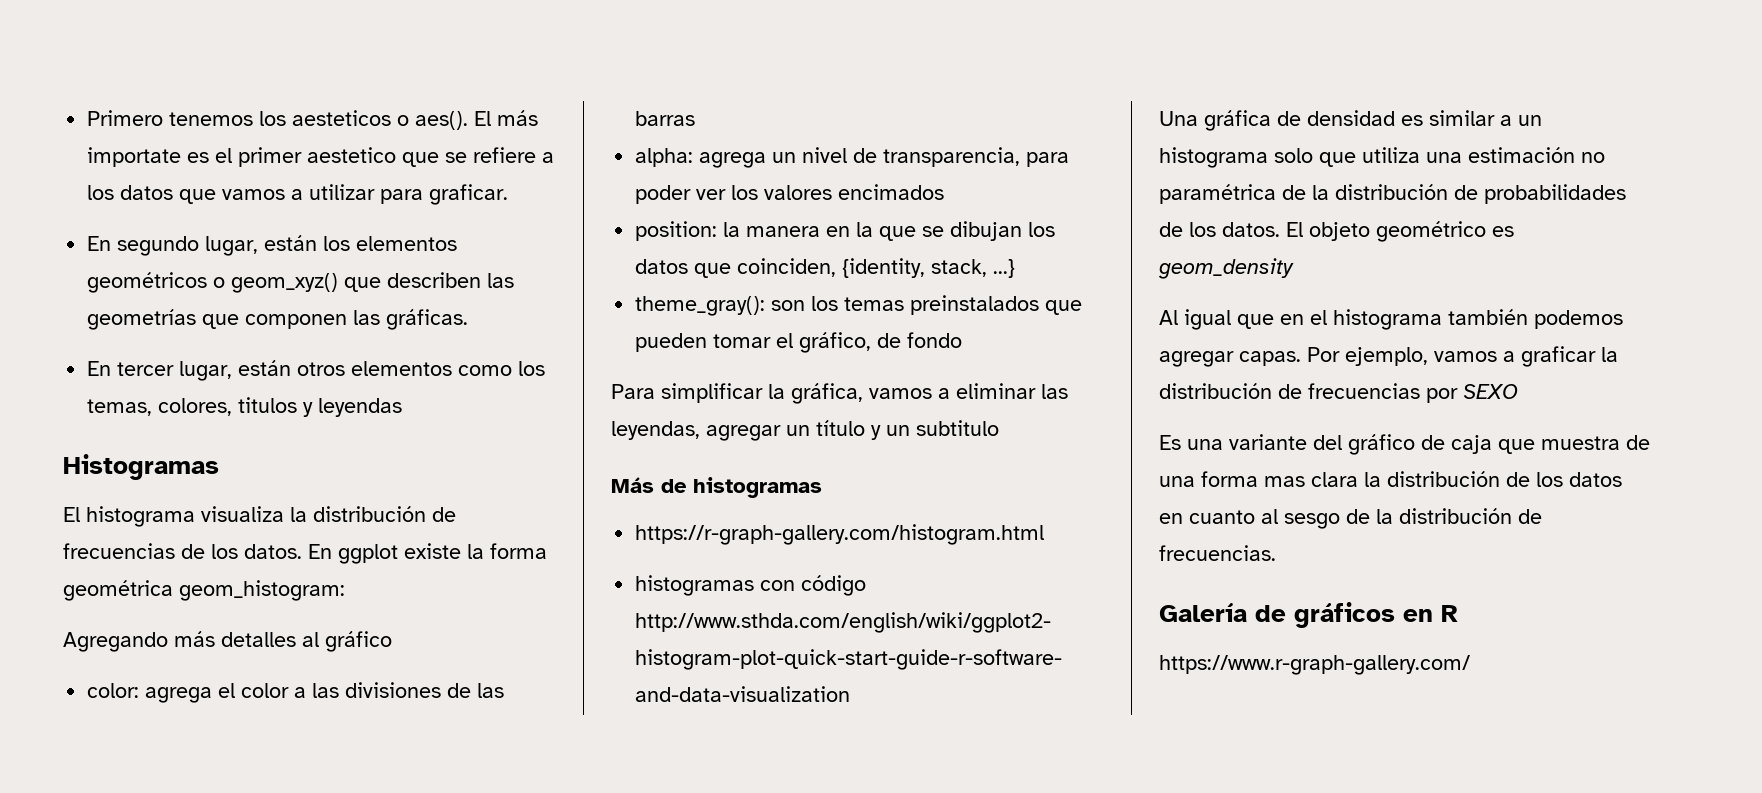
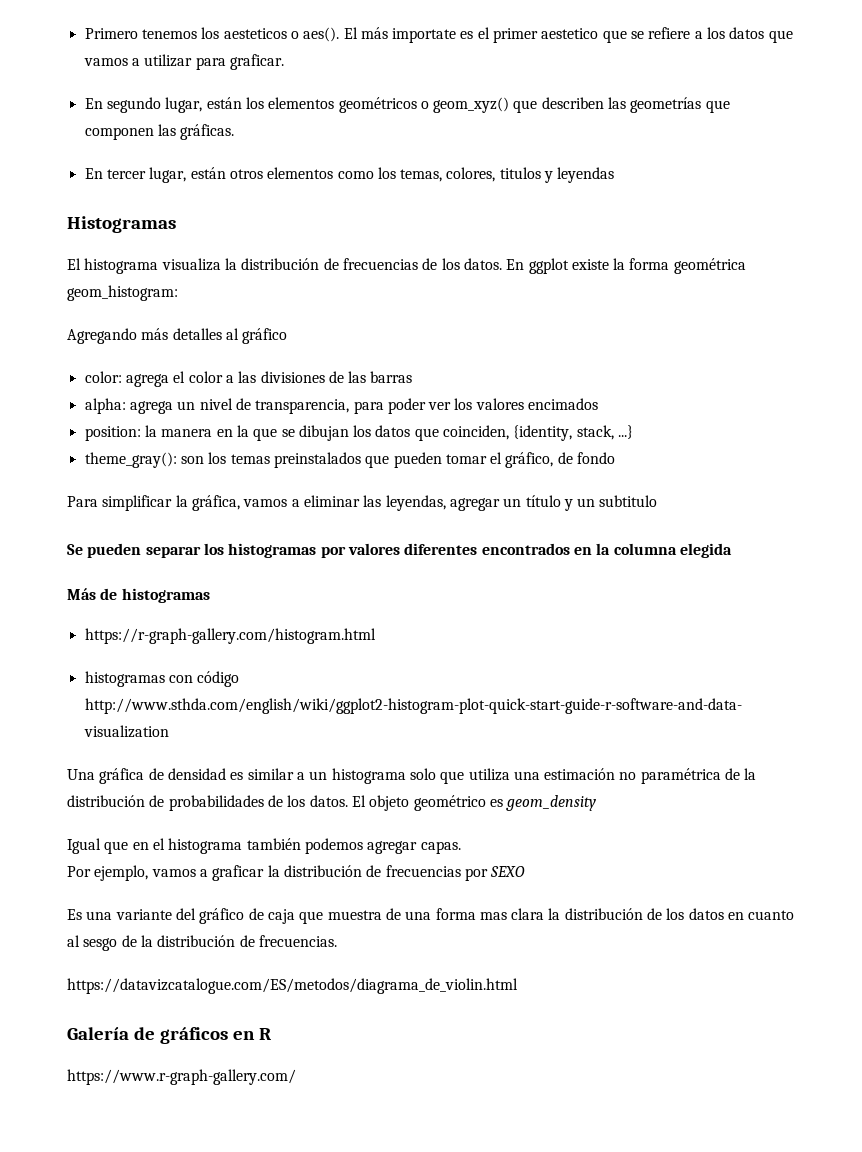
+ Se pueden separar los histogramas por valores diferentes encontrados en la columna elegida
- Al igual que en el histograma también podemos agregar capas. Por ejemplo, vamos a graficar la distribución de frecuencias por SEXO
+ Igual que en el histograma también podemos agregar capas.
+ Por ejemplo, vamos a graficar la distribución de frecuencias por SEXO
+ https://datavizcatalogue.com/ES/metodos/diagrama_de_violin.html

